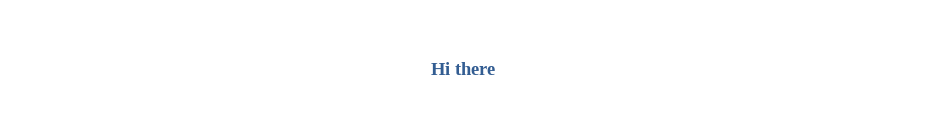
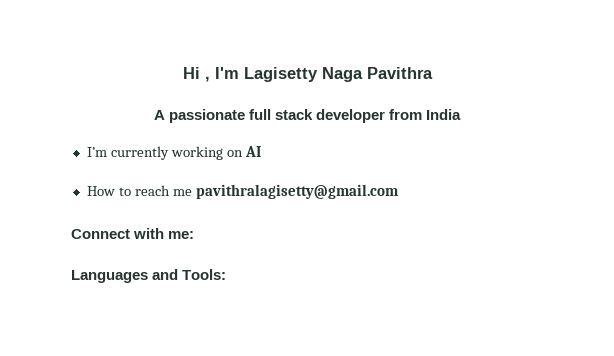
- Hi there
+ Hi , I'm Lagisetty Naga Pavithra
+ A passionate full stack developer from India
+ I’m currently working on AI
+ How to reach me pavithralagisetty@gmail.com
+ Connect with me:
+ Languages and Tools:

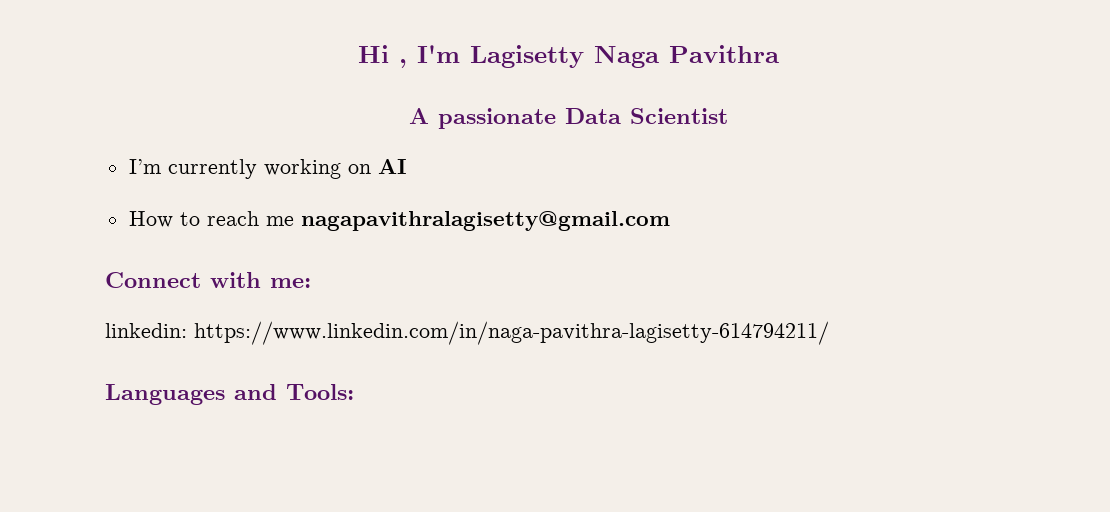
- A passionate full stack developer from India
+ A passionate Data Scientist
- How to reach me pavithralagisetty@gmail.com
+ How to reach me nagapavithralagisetty@gmail.com
+ linkedin: https://www.linkedin.com/in/naga-pavithra-lagisetty-614794211/

